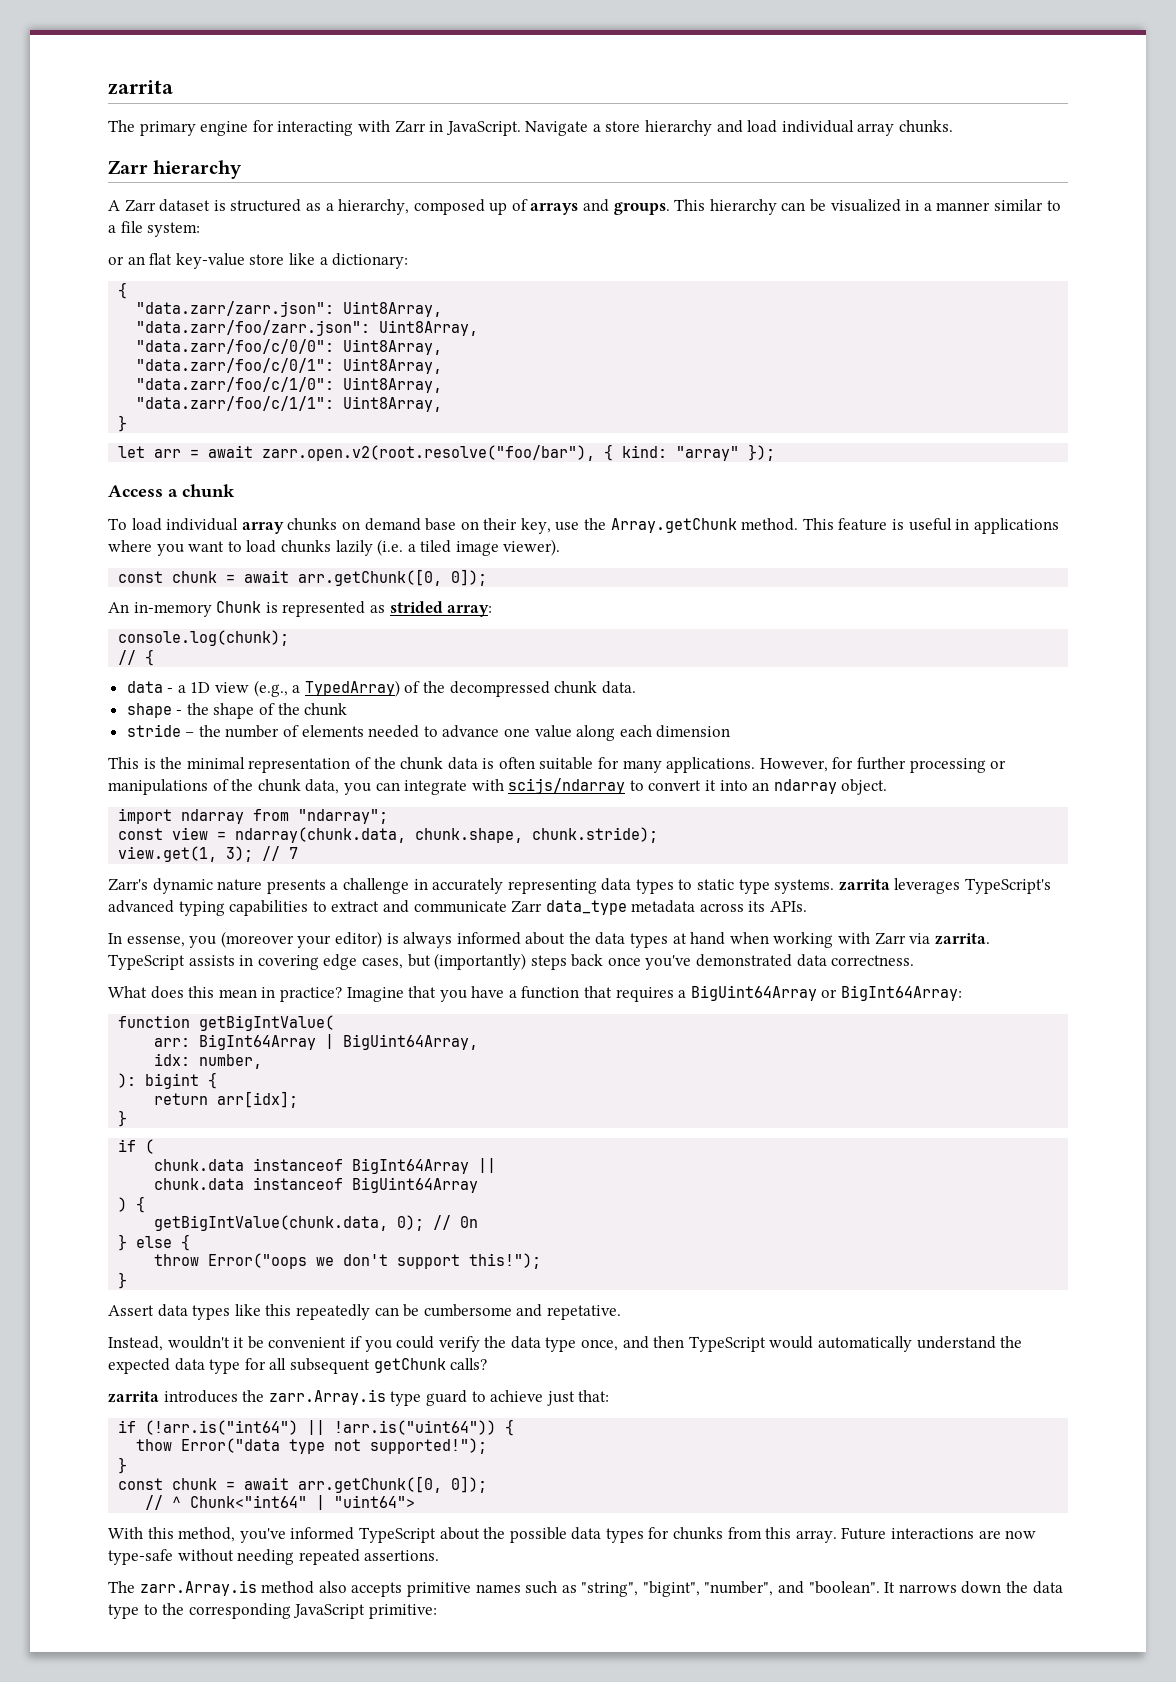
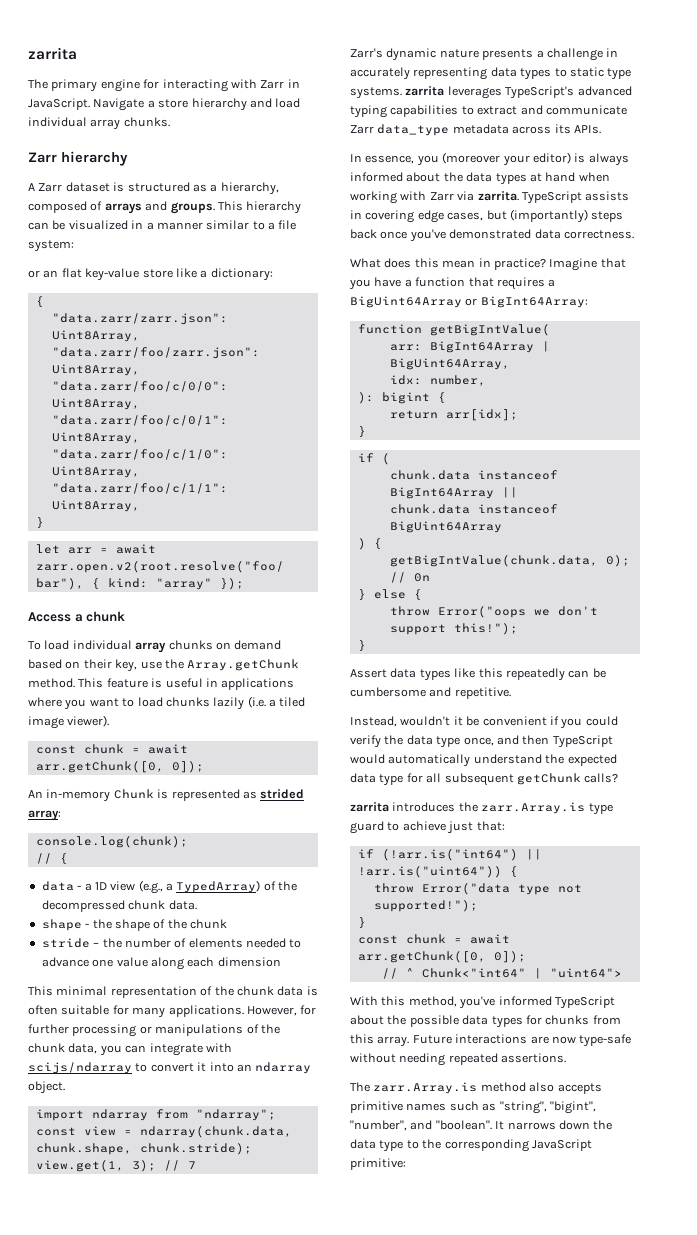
- A Zarr dataset is structured as a hierarchy, composed up of arrays and groups.
+ A Zarr dataset is structured as a hierarchy, composed of arrays and groups.
- To load individual array chunks on demand base on their key, use the Array.getChunk method.
+ To load individual array chunks on demand based on their key, use the Array.getChunk method.
- This is the minimal representation of the chunk data is often suitable for many applications.
+ This minimal representation of the chunk data is often suitable for many applications.
- In essense, you (moreover your editor) is always informed about the data types at hand when working with Zarr via zarrita.
+ In essence, you (moreover your editor) is always informed about the data types at hand when working with Zarr via zarrita.
- Assert data types like this repeatedly can be cumbersome and repetative.
+ Assert data types like this repeatedly can be cumbersome and repetitive.
- thow Error("data type not supported!");
+ throw Error("data type not supported!");

